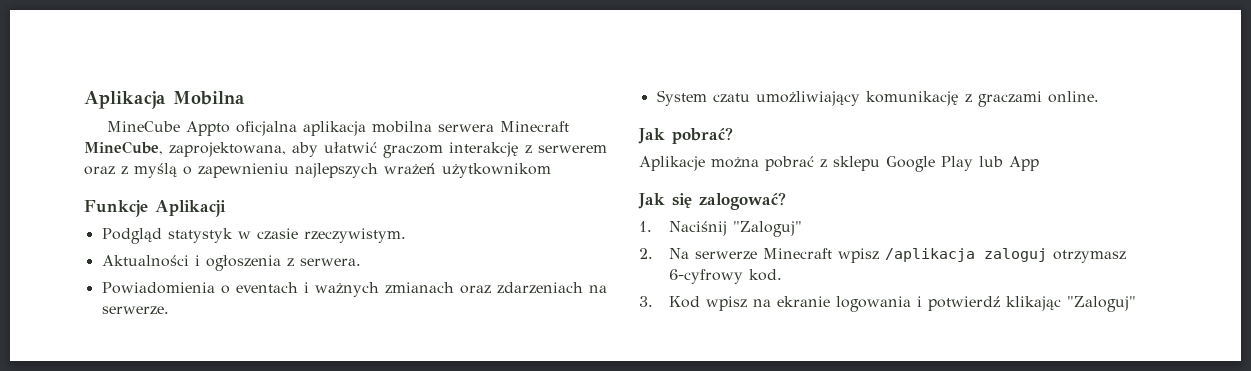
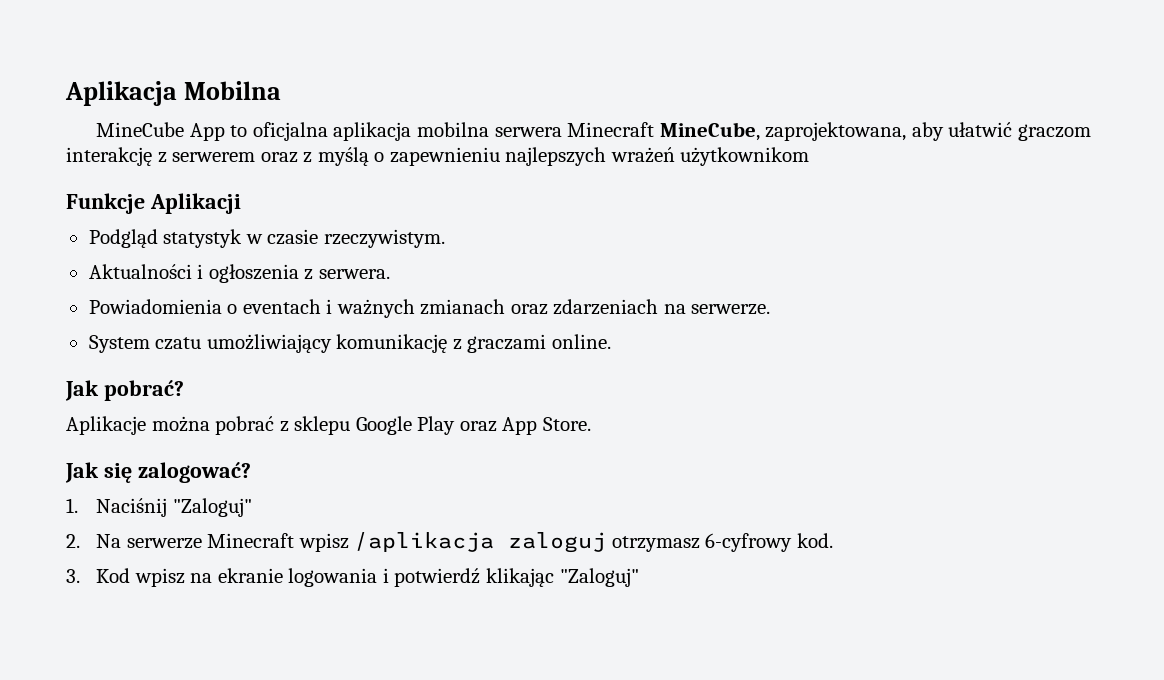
- MineCube Appto oficjalna aplikacja mobilna serwera Minecraft MineCube, zaprojektowana, aby ułatwić graczom interakcję z serwerem oraz z myślą o zapewnieniu najlepszych wrażeń użytkownikom
+ MineCube App to oficjalna aplikacja mobilna serwera Minecraft MineCube, zaprojektowana, aby ułatwić graczom interakcję z serwerem oraz z myślą o zapewnieniu najlepszych wrażeń użytkownikom
- Aplikacje można pobrać z sklepu Google Play lub App
+ Aplikacje można pobrać z sklepu Google Play oraz App Store.

